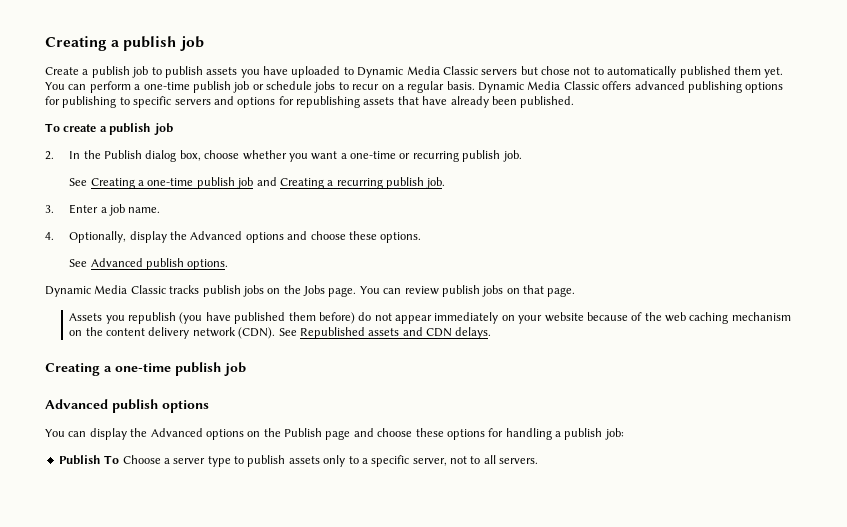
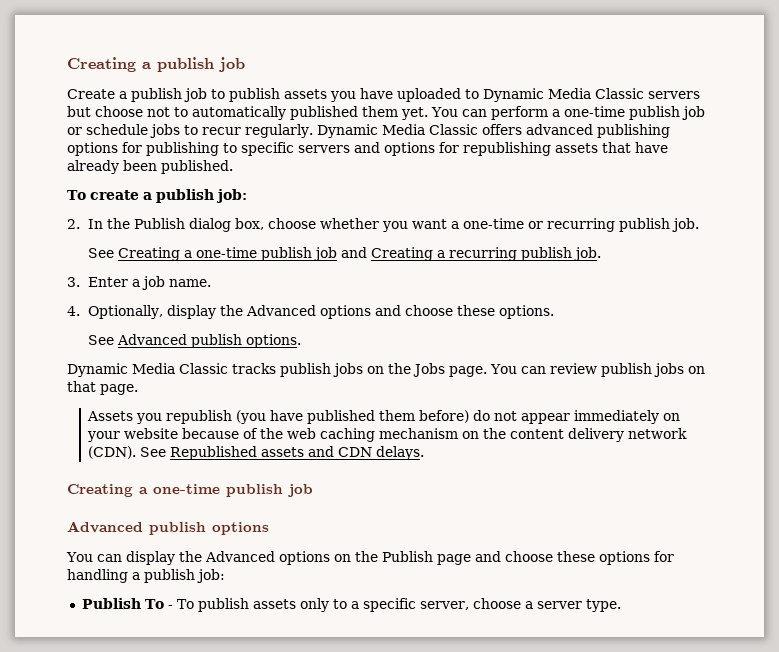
- Create a publish job to publish assets you have uploaded to Dynamic Media Classic servers but chose not to automatically published them yet.
+ Create a publish job to publish assets you have uploaded to Dynamic Media Classic servers but choose not to automatically published them yet.
- You can perform a one-time publish job or schedule jobs to recur on a regular basis.
+ You can perform a one-time publish job or schedule jobs to recur regularly.
- To create a publish job
+ To create a publish job:
- Publish To Choose a server type to publish assets only to a specific server, not to all servers.
+ Publish To - To publish assets only to a specific server, choose a server type.

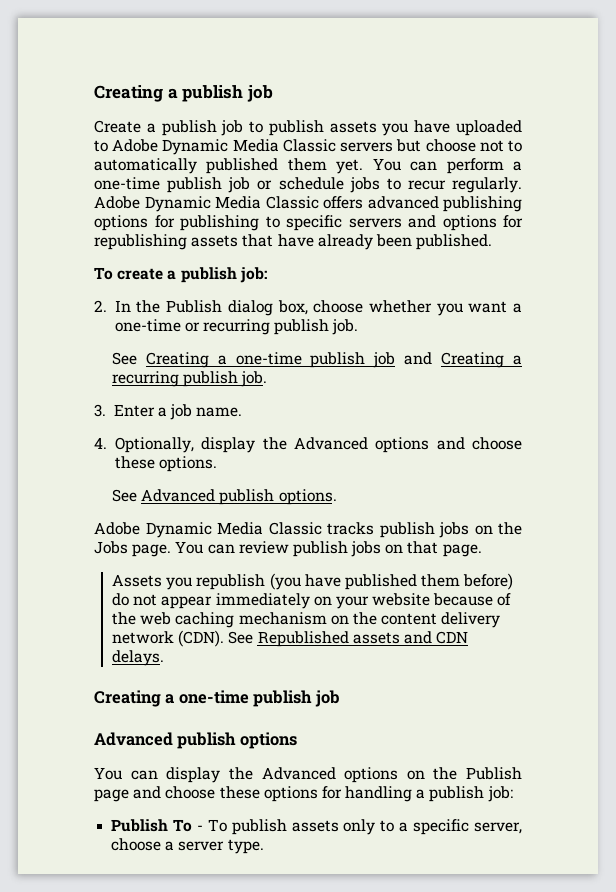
- Create a publish job to publish assets you have uploaded to Dynamic Media Classic servers but choose not to automatically published them yet.
+ Create a publish job to publish assets you have uploaded to Adobe Dynamic Media Classic servers but choose not to automatically published them yet.
- Dynamic Media Classic offers advanced publishing options for publishing to specific servers and options for republishing assets that have already been published.
+ Adobe Dynamic Media Classic offers advanced publishing options for publishing to specific servers and options for republishing assets that have already been published.
- Dynamic Media Classic tracks publish jobs on the Jobs page.
+ Adobe Dynamic Media Classic tracks publish jobs on the Jobs page.

